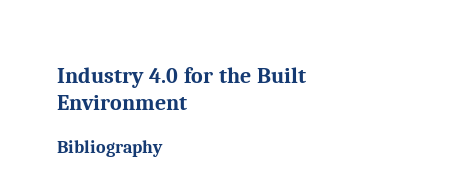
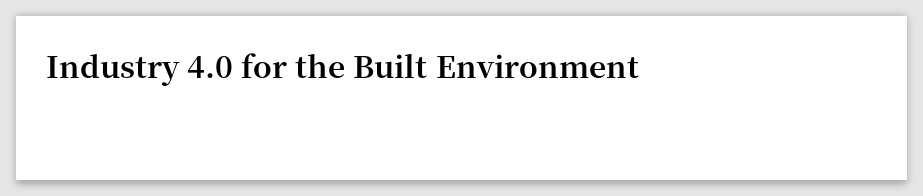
- Bibliography

